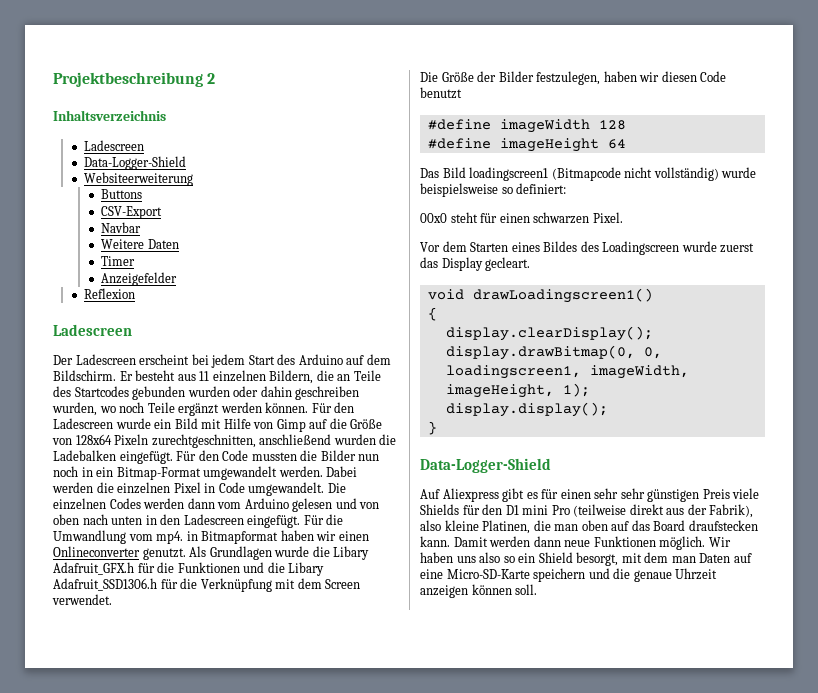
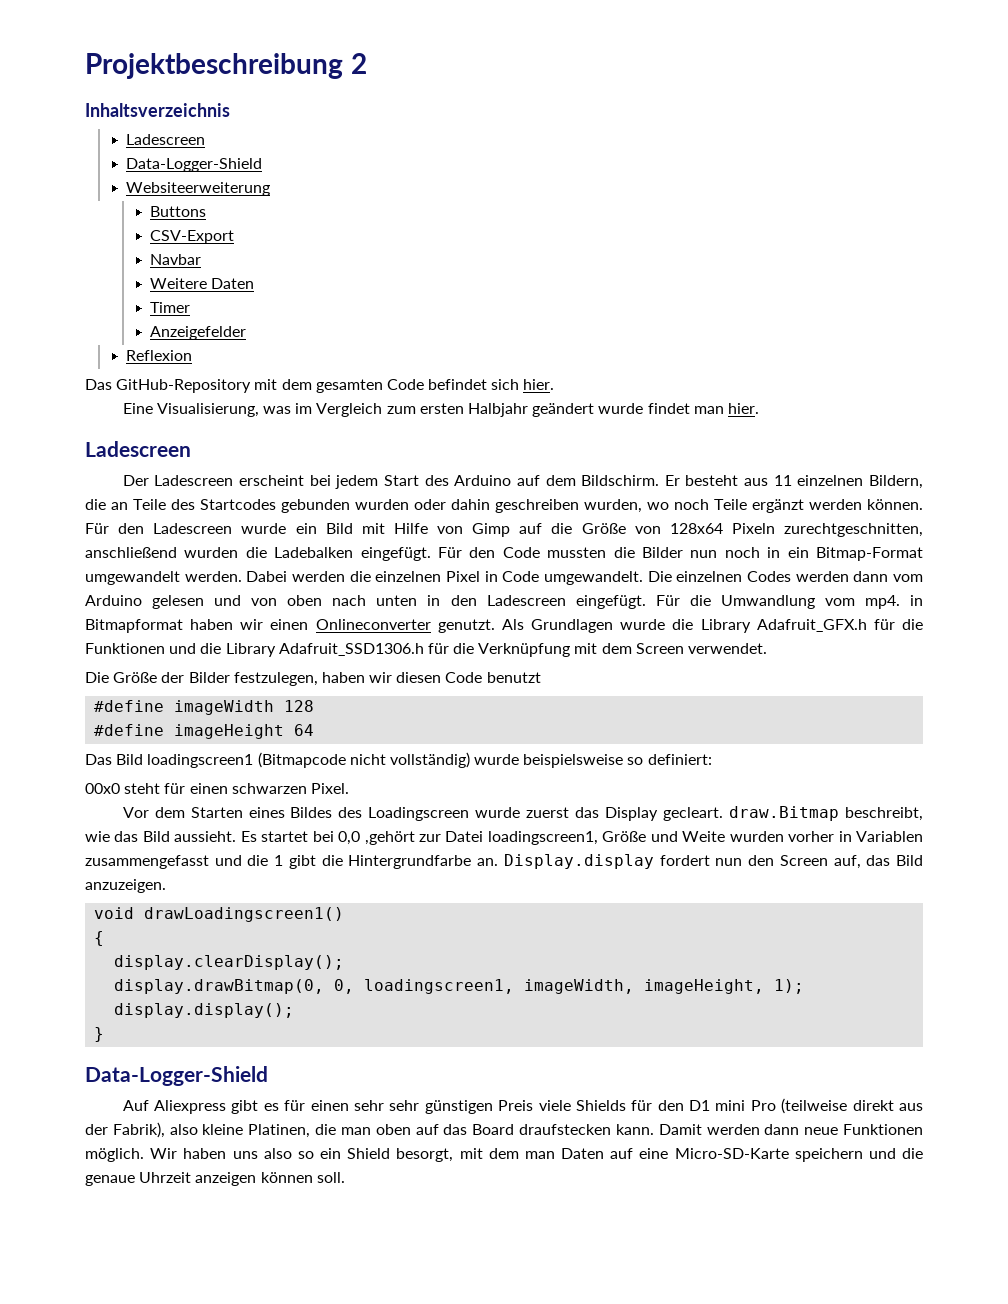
+ Das GitHub-Repository mit dem gesamten Code befindet sich hier.
+ Eine Visualisierung, was im Vergleich zum ersten Halbjahr geändert wurde findet man hier.
- Als Grundlagen wurde die Libary Adafruit_GFX.h für die Funktionen und die Libary Adafruit_SSD1306.h für die Verknüpfung mit dem Screen verwendet.
+ Als Grundlagen wurde die Library Adafruit_GFX.h für die Funktionen und die Library Adafruit_SSD1306.h für die Verknüpfung mit dem Screen verwendet.
- Vor dem Starten eines Bildes des Loadingscreen wurde zuerst das Display gecleart.
+ Vor dem Starten eines Bildes des Loadingscreen wurde zuerst das Display gecleart. draw.Bitmap beschreibt, wie das Bild aussieht. Es startet bei 0,0 ,gehört zur Datei loadingscreen1, Größe und Weite wurden vorher in Variablen zusammengefasst und die 1 gibt die Hintergrundfarbe an. Display.display fordert nun den Screen auf, das Bild anzuzeigen.

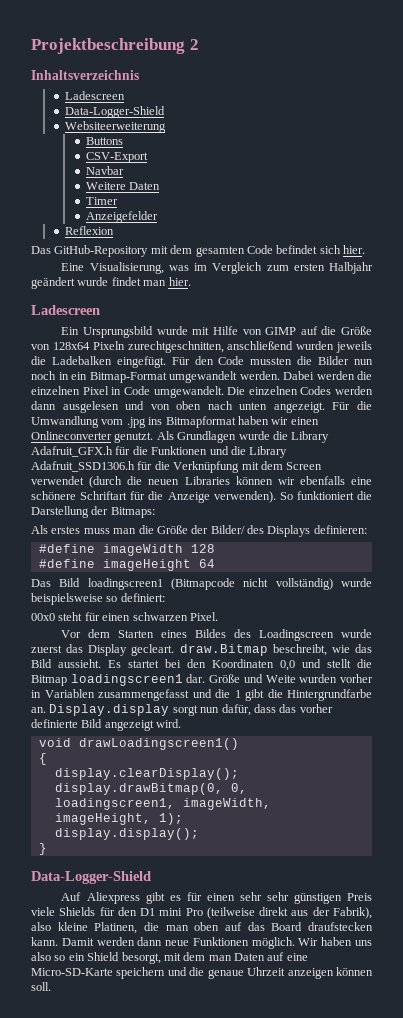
- Der Ladescreen erscheint bei jedem Start des Arduino auf dem Bildschirm. Er besteht aus 11 einzelnen Bildern, die an Teile des Startcodes gebunden wurden oder dahin geschreiben wurden, wo noch Teile ergänzt werden können. Für den Ladescreen wurde ein Bild mit Hilfe von Gimp auf die Größe von 128x64 Pixeln zurechtgeschnitten, anschließend wurden die Ladebalken eingefügt.
+ Ein Ursprungsbild wurde mit Hilfe von GIMP auf die Größe von 128x64 Pixeln zurechtgeschnitten, anschließend wurden jeweils die Ladebalken eingefügt.
- Die einzelnen Codes werden dann vom Arduino gelesen und von oben nach unten in den Ladescreen eingefügt.
+ Die einzelnen Codes werden dann ausgelesen und von oben nach unten angezeigt.
- Für die Umwandlung vom mp4. in Bitmapformat haben wir einen Onlineconverter genutzt.
+ Für die Umwandlung vom .jpg ins Bitmapformat haben wir einen Onlineconverter genutzt.
- Als Grundlagen wurde die Library Adafruit_GFX.h für die Funktionen und die Library Adafruit_SSD1306.h für die Verknüpfung mit dem Screen verwendet.
- Die Größe der Bilder festzulegen, haben wir diesen Code benutzt
+ Als Grundlagen wurde die Library Adafruit_GFX.h für die Funktionen und die Library Adafruit_SSD1306.h für die Verknüpfung mit dem Screen verwendet (durch die neuen Libraries können wir ebenfalls eine schönere Schriftart für die Anzeige verwenden). So funktioniert die Darstellung der Bitmaps:
+ Als erstes muss man die Größe der Bilder/ des Displays definieren:
- Es startet bei 0,0 ,gehört zur Datei loadingscreen1, Größe und Weite wurden vorher in Variablen zusammengefasst und die 1 gibt die Hintergrundfarbe an.
+ Es startet bei den Koordinaten 0,0 und stellt die Bitmap loadingscreen1 dar. Größe und Weite wurden vorher in Variablen zusammengefasst und die 1 gibt die Hintergrundfarbe an.
- Display.display fordert nun den Screen auf, das Bild anzuzeigen.
+ Display.display sorgt nun dafür, dass das vorher definierte Bild angezeigt wird.

